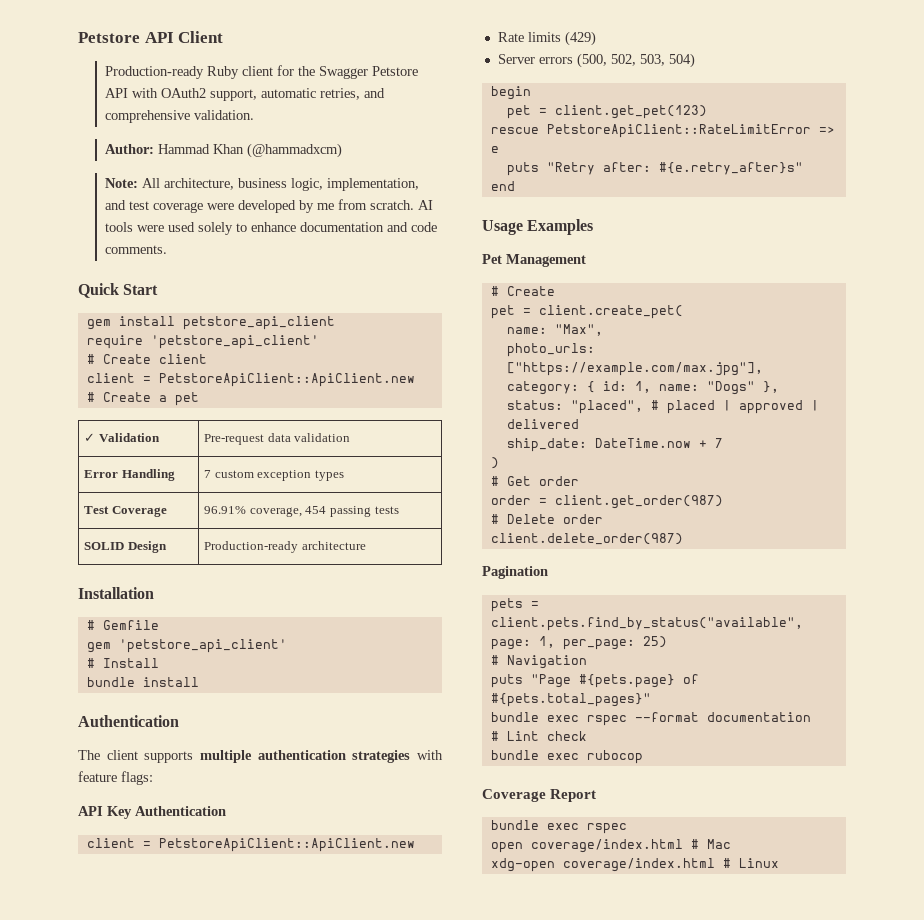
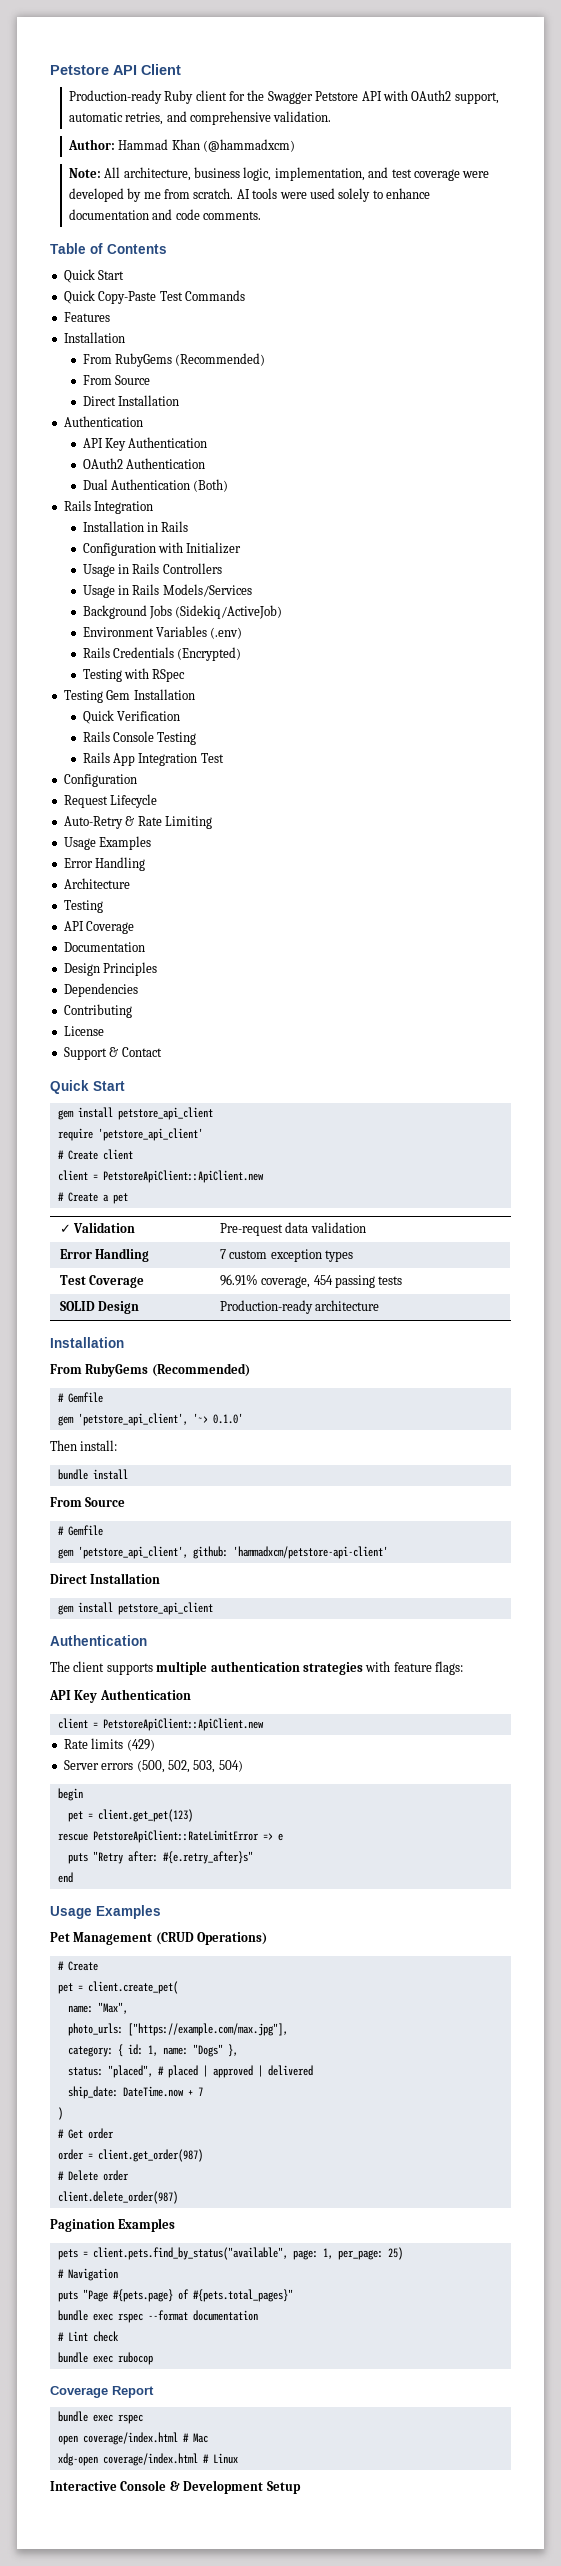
+ Table of Contents
+ Quick Start
+ Quick Copy-Paste Test Commands
+ Features
+ Installation
+ From RubyGems (Recommended)
+ From Source
+ Direct Installation
+ Authentication
+ API Key Authentication
+ OAuth2 Authentication
+ Dual Authentication (Both)
+ Rails Integration
+ Installation in Rails
+ Configuration with Initializer
+ Usage in Rails Controllers
+ Usage in Rails Models/Services
+ Background Jobs (Sidekiq/ActiveJob)
+ Environment Variables (.env)
+ Rails Credentials (Encrypted)
+ Testing with RSpec
+ Testing Gem Installation
+ Quick Verification
+ Rails Console Testing
+ Rails App Integration Test
+ Configuration
+ Request Lifecycle
+ Auto-Retry & Rate Limiting
+ Usage Examples
+ Error Handling
+ Architecture
+ Testing
+ API Coverage
+ Documentation
+ Design Principles
+ Dependencies
+ Contributing
+ License
+ Support & Contact
  SOLID Design | Production-ready architecture
  Installation
+ From RubyGems (Recommended)
  # Gemfile
- gem 'petstore_api_client'
- # Install
+ gem 'petstore_api_client', '~> 0.1.0'
+ Then install:
  bundle install
+ From Source
+ # Gemfile
+ gem 'petstore_api_client', github: 'hammadxcm/petstore-api-client'
+ Direct Installation
+ gem install petstore_api_client
- Pet Management
+ Pet Management (CRUD Operations)
- Pagination
+ Pagination Examples
+ Interactive Console & Development Setup

